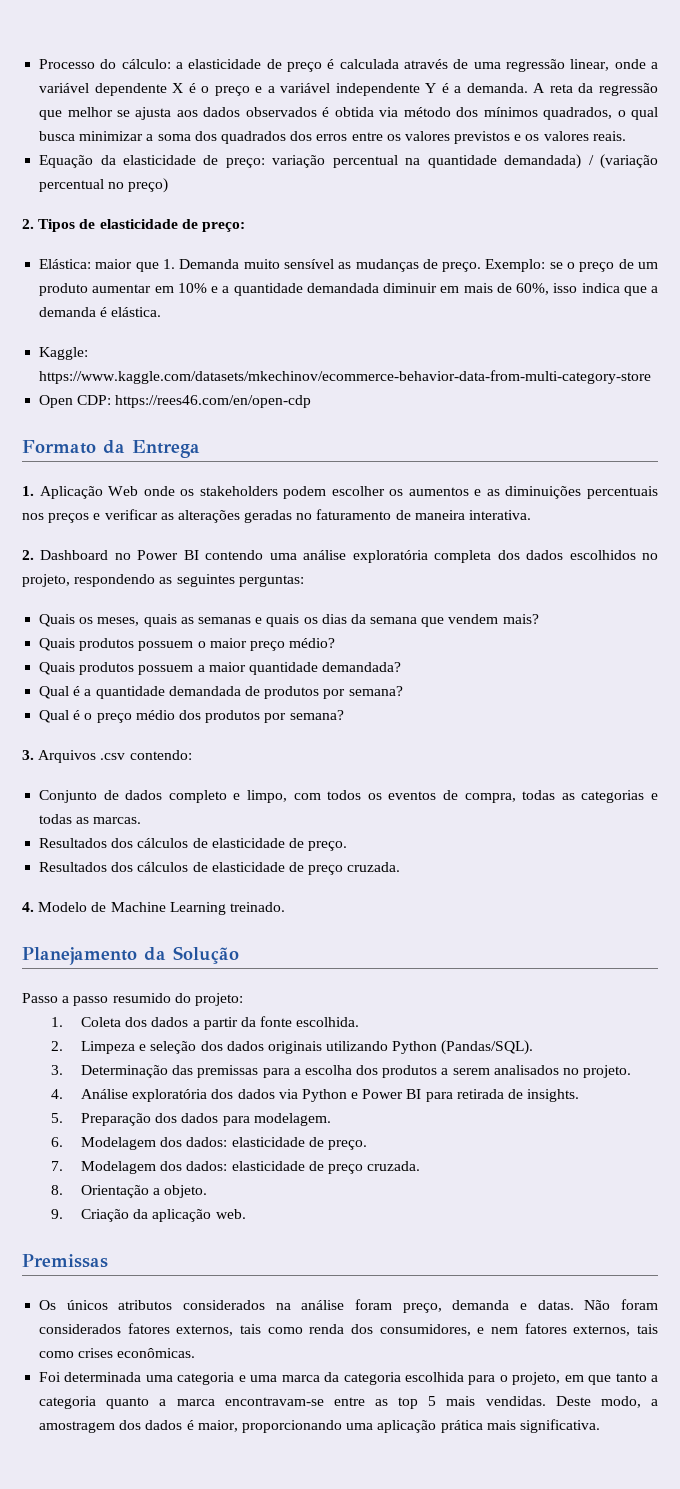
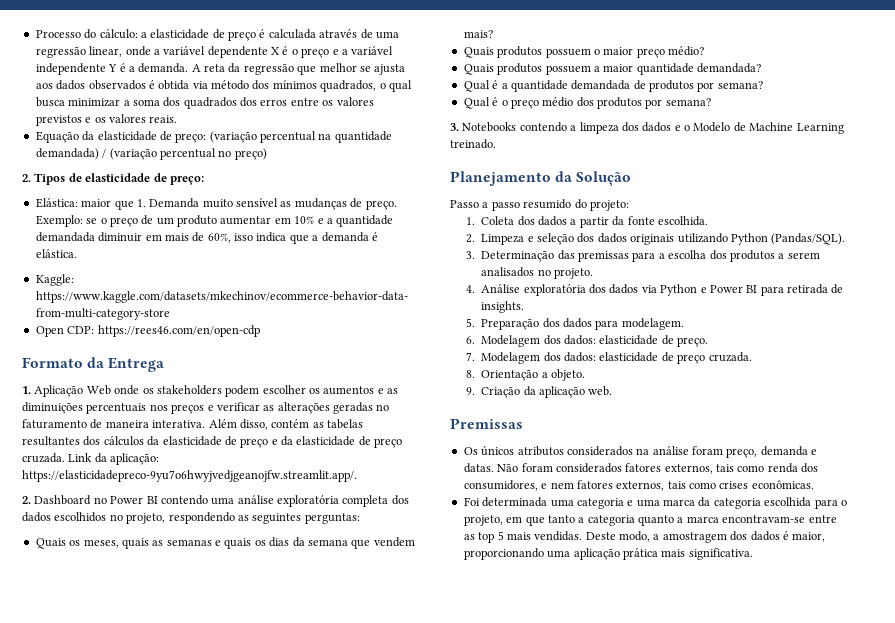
- Equação da elasticidade de preço: variação percentual na quantidade demandada) / (variação percentual no preço)
+ Equação da elasticidade de preço: (variação percentual na quantidade demandada) / (variação percentual no preço)
+ Além disso, contém as tabelas resultantes dos cálculos da elasticidade de preço e da elasticidade de preço cruzada. Link da aplicação: https://elasticidadepreco-9yu7o6hwyjvedjgeanojfw.streamlit.app/.
- 3. Arquivos .csv contendo:
- Conjunto de dados completo e limpo, com todos os eventos de compra, todas as categorias e todas as marcas.
- Resultados dos cálculos de elasticidade de preço.
- Resultados dos cálculos de elasticidade de preço cruzada.
- 4. Modelo de Machine Learning treinado.
+ 3. Notebooks contendo a limpeza dos dados e o Modelo de Machine Learning treinado.

